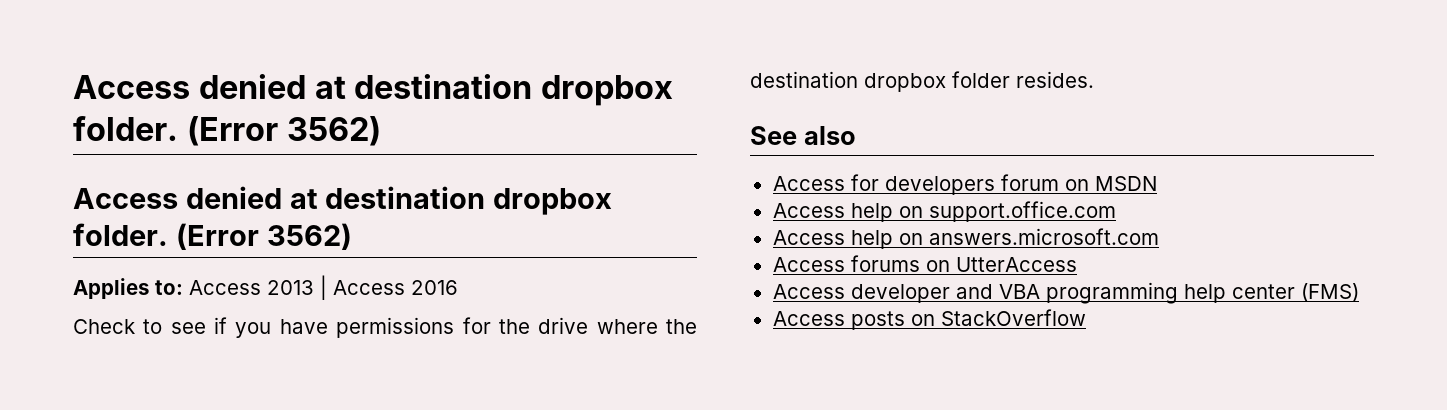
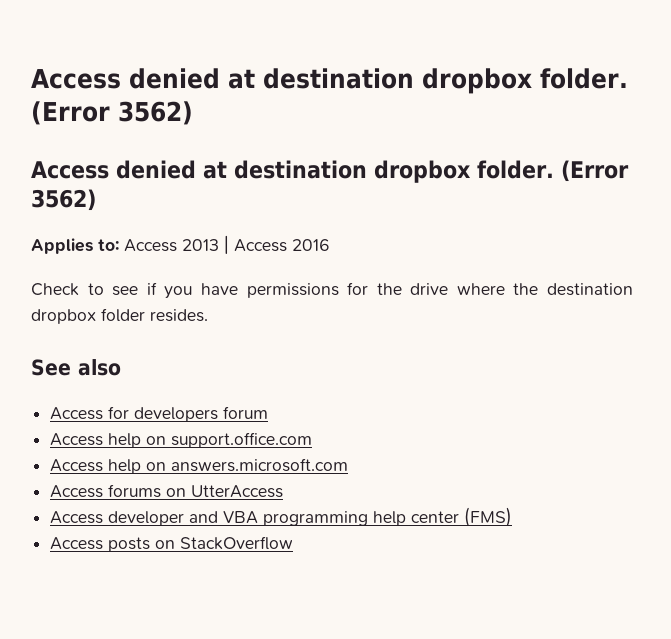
- Access for developers forum on MSDN
+ Access for developers forum

